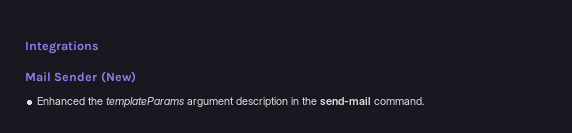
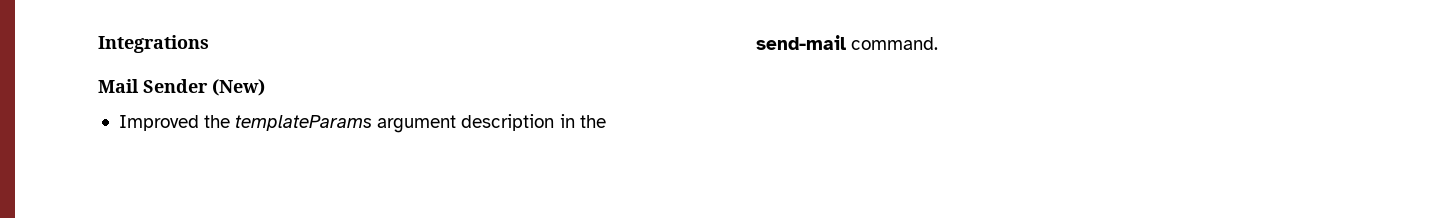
- Enhanced the templateParams argument description in the send-mail command.
+ Improved the templateParams argument description in the send-mail command.

